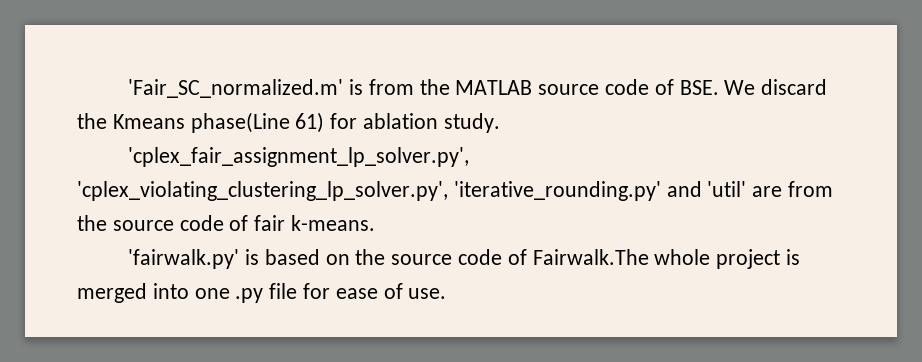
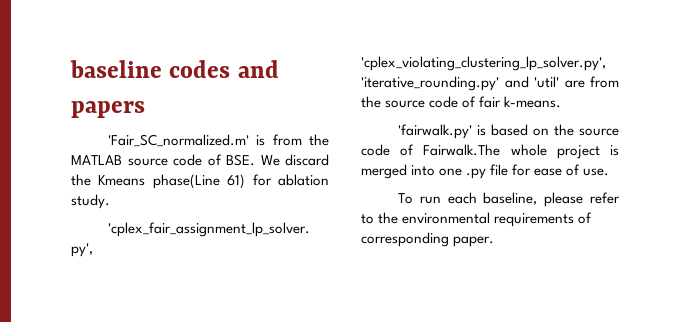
+ baseline codes and papers
+ To run each baseline, please refer to the environmental requirements of corresponding paper.

